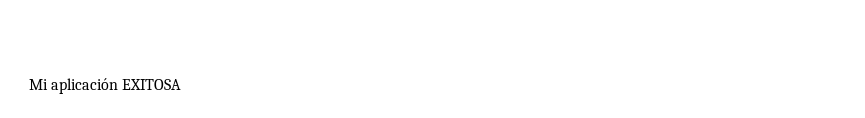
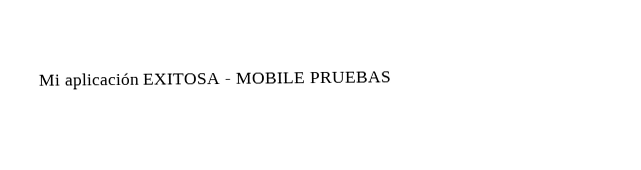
- Mi aplicación EXITOSA
+ Mi aplicación EXITOSA - MOBILE PRUEBAS

